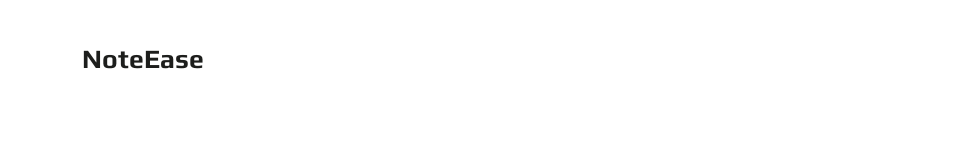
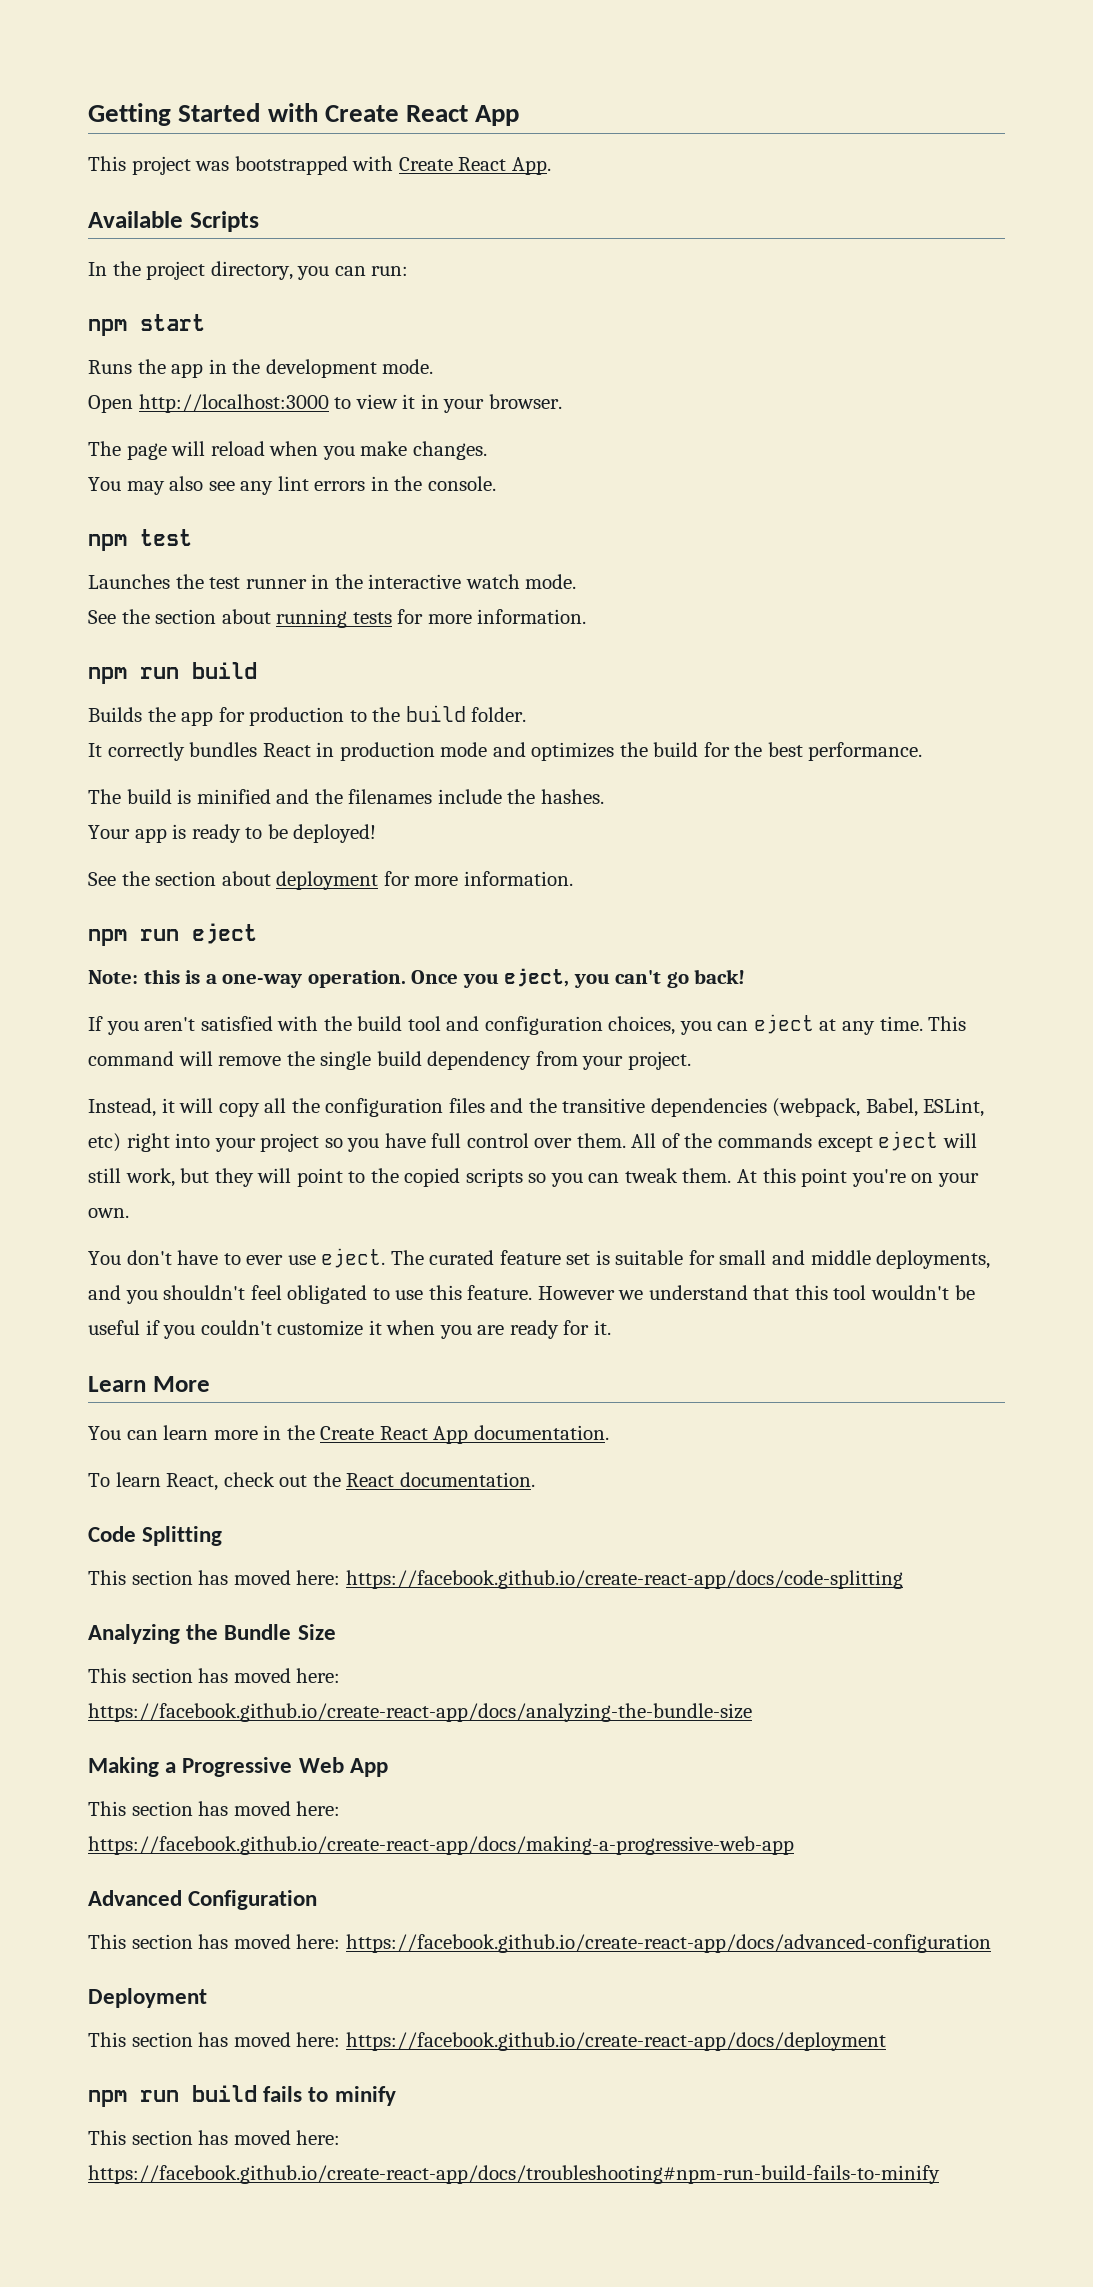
- NoteEase
+ Getting Started with Create React App
+ This project was bootstrapped with Create React App.
+ Available Scripts
+ In the project directory, you can run:
+ npm start
+ Runs the app in the development mode.
+ Open http://localhost:3000 to view it in your browser.
+ The page will reload when you make changes.
+ You may also see any lint errors in the console.
+ npm test
+ Launches the test runner in the interactive watch mode.
+ See the section about running tests for more information.
+ npm run build
+ Builds the app for production to the build folder.
+ It correctly bundles React in production mode and optimizes the build for the best performance.
+ The build is minified and the filenames include the hashes.
+ Your app is ready to be deployed!
+ See the section about deployment for more information.
+ npm run eject
+ Note: this is a one-way operation. Once you eject, you can't go back!
+ If you aren't satisfied with the build tool and configuration choices, you can eject at any time. This command will remove the single build dependency from your project.
+ Instead, it will copy all the configuration files and the transitive dependencies (webpack, Babel, ESLint, etc) right into your project so you have full control over them. All of the commands except eject will still work, but they will point to the copied scripts so you can tweak them. At this point you're on your own.
+ You don't have to ever use eject. The curated feature set is suitable for small and middle deployments, and you shouldn't feel obligated to use this feature. However we understand that this tool wouldn't be useful if you couldn't customize it when you are ready for it.
+ Learn More
+ You can learn more in the Create React App documentation.
+ To learn React, check out the React documentation.
+ Code Splitting
+ This section has moved here: https://facebook.github.io/create-react-app/docs/code-splitting
+ Analyzing the Bundle Size
+ This section has moved here: https://facebook.github.io/create-react-app/docs/analyzing-the-bundle-size
+ Making a Progressive Web App
+ This section has moved here: https://facebook.github.io/create-react-app/docs/making-a-progressive-web-app
+ Advanced Configuration
+ This section has moved here: https://facebook.github.io/create-react-app/docs/advanced-configuration
+ Deployment
+ This section has moved here: https://facebook.github.io/create-react-app/docs/deployment
+ npm run build fails to minify
+ This section has moved here: https://facebook.github.io/create-react-app/docs/troubleshooting#npm-run-build-fails-to-minify

